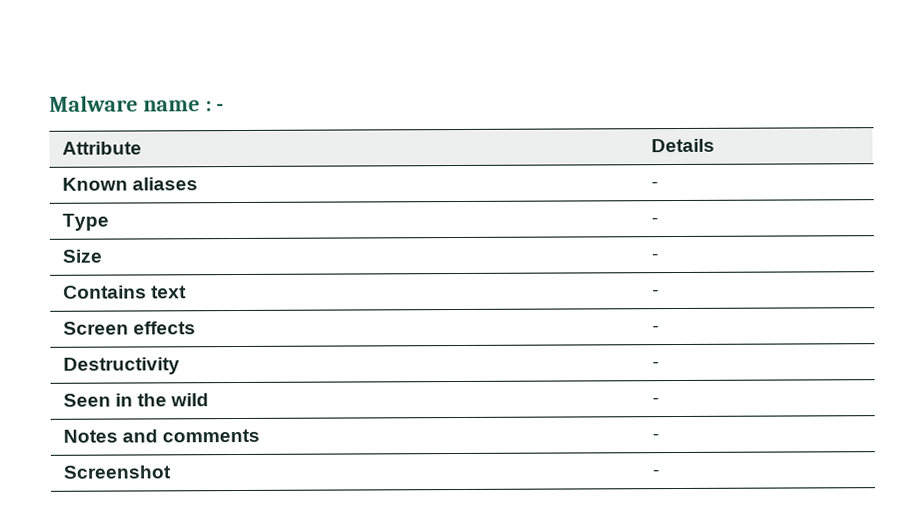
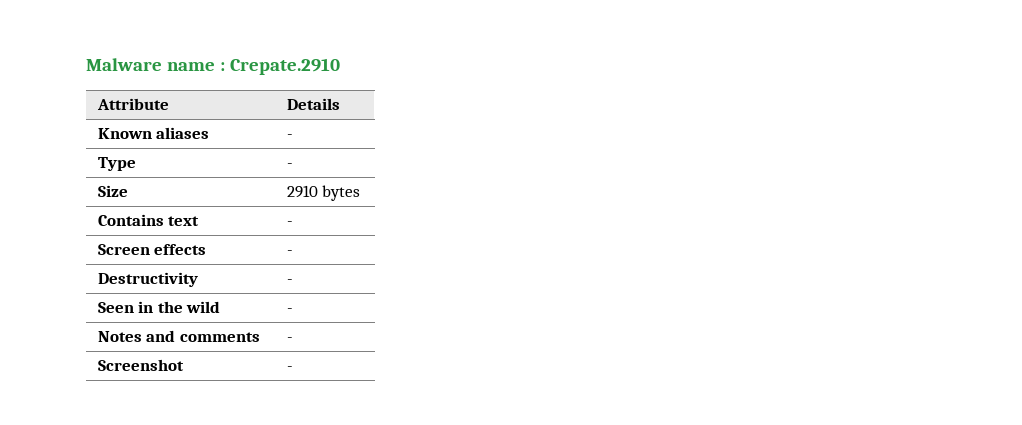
- Malware name : -
+ Malware name : Crepate.2910
- Size | -
+ Size | 2910 bytes

